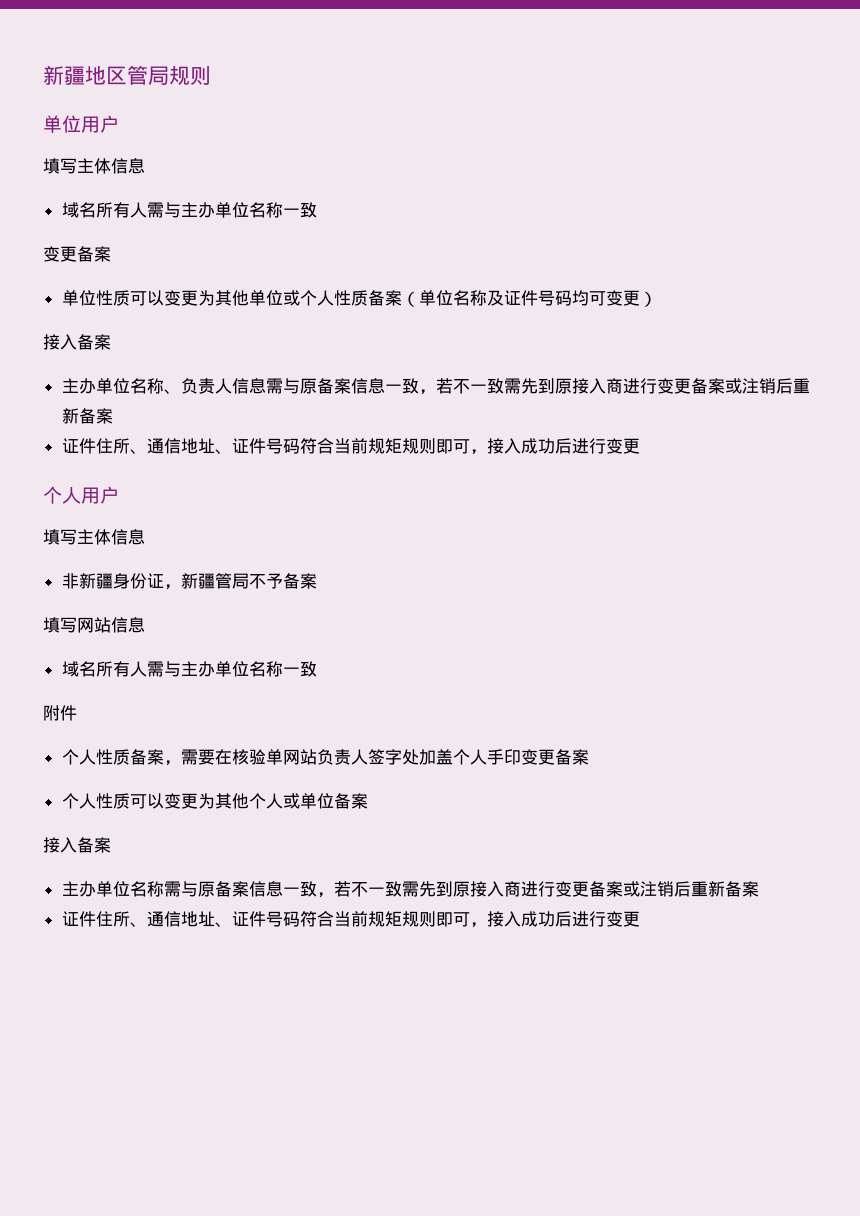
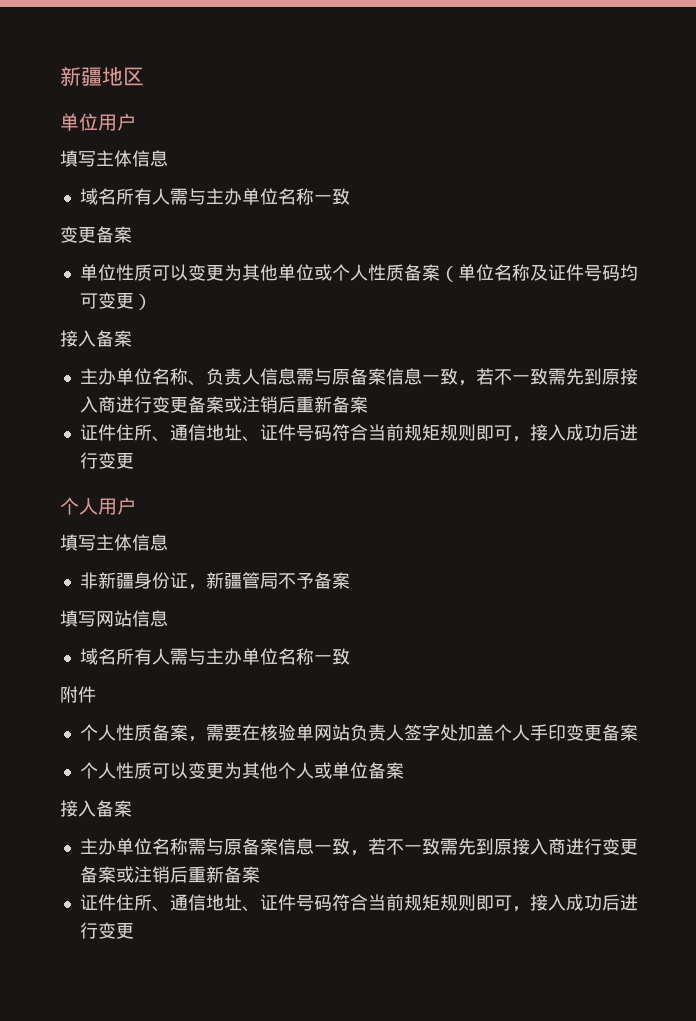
- 新疆地区管局规则
+ 新疆地区

